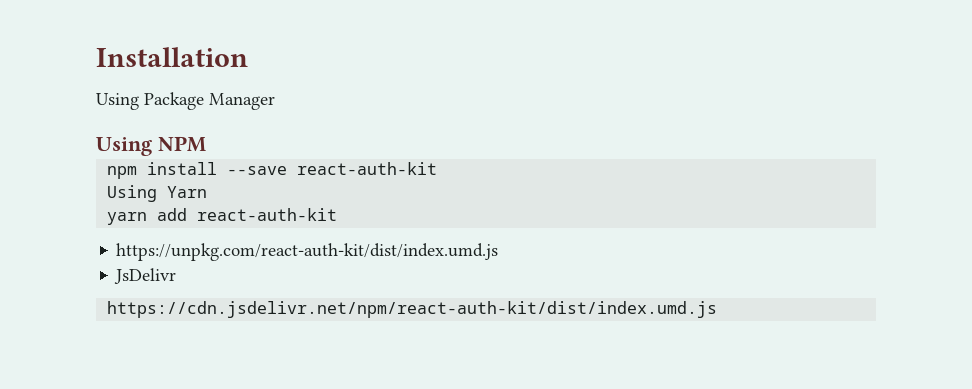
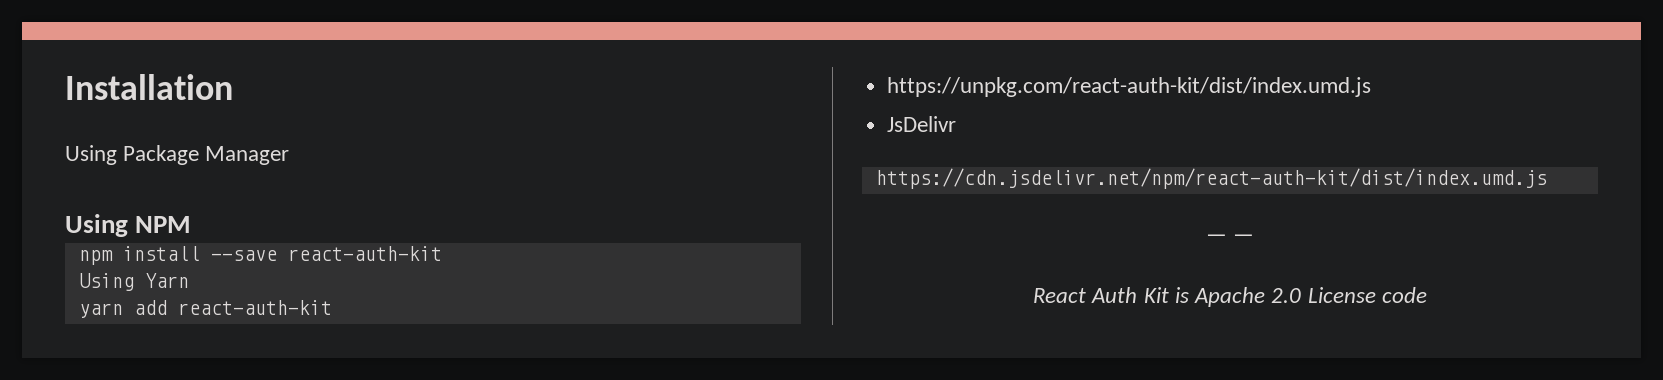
+ — —
+ React Auth Kit is Apache 2.0 License code

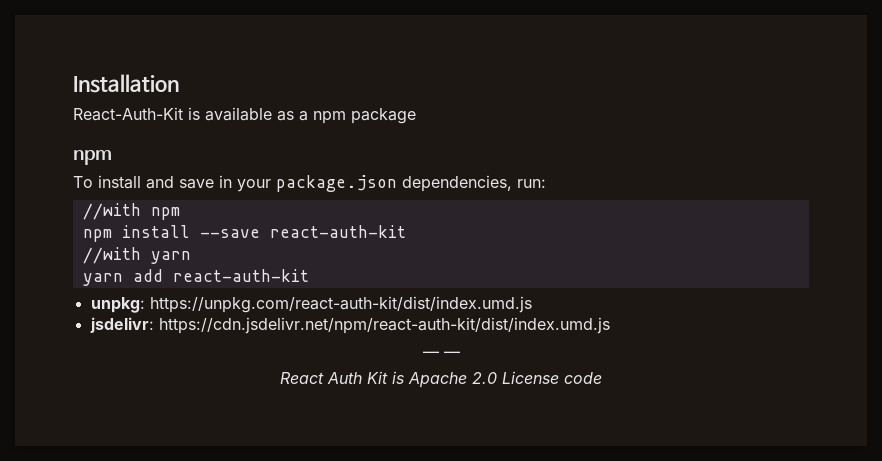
- Using Package Manager
- Using NPM
+ React-Auth-Kit is available as a npm package
+ npm
+ To install and save in your package.json dependencies, run:
+ //with npm
- Using Yarn
+ //with yarn
- https://unpkg.com/react-auth-kit/dist/index.umd.js
+ unpkg: https://unpkg.com/react-auth-kit/dist/index.umd.js
- JsDelivr
- https://cdn.jsdelivr.net/npm/react-auth-kit/dist/index.umd.js
+ jsdelivr: https://cdn.jsdelivr.net/npm/react-auth-kit/dist/index.umd.js

